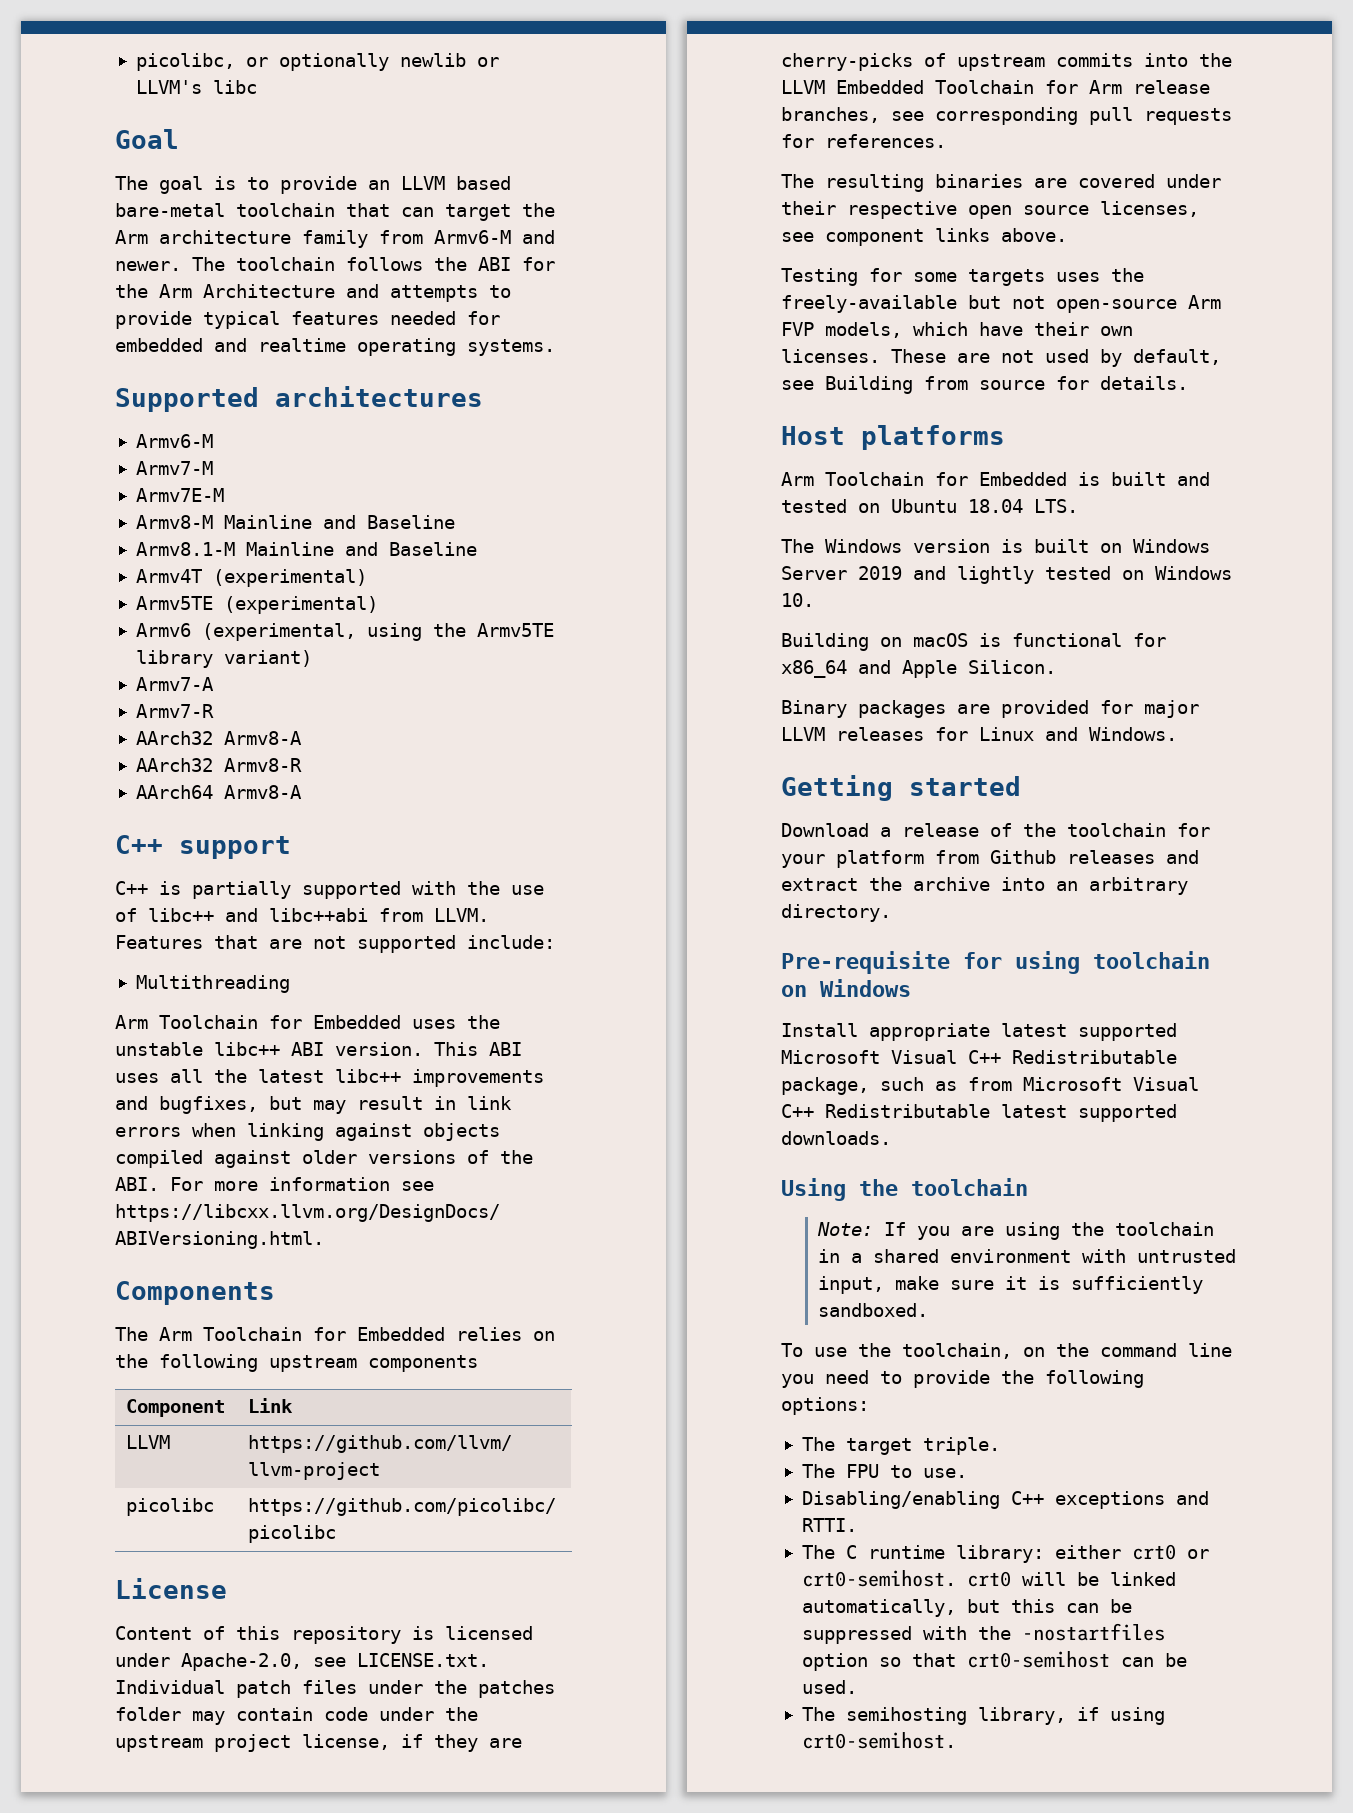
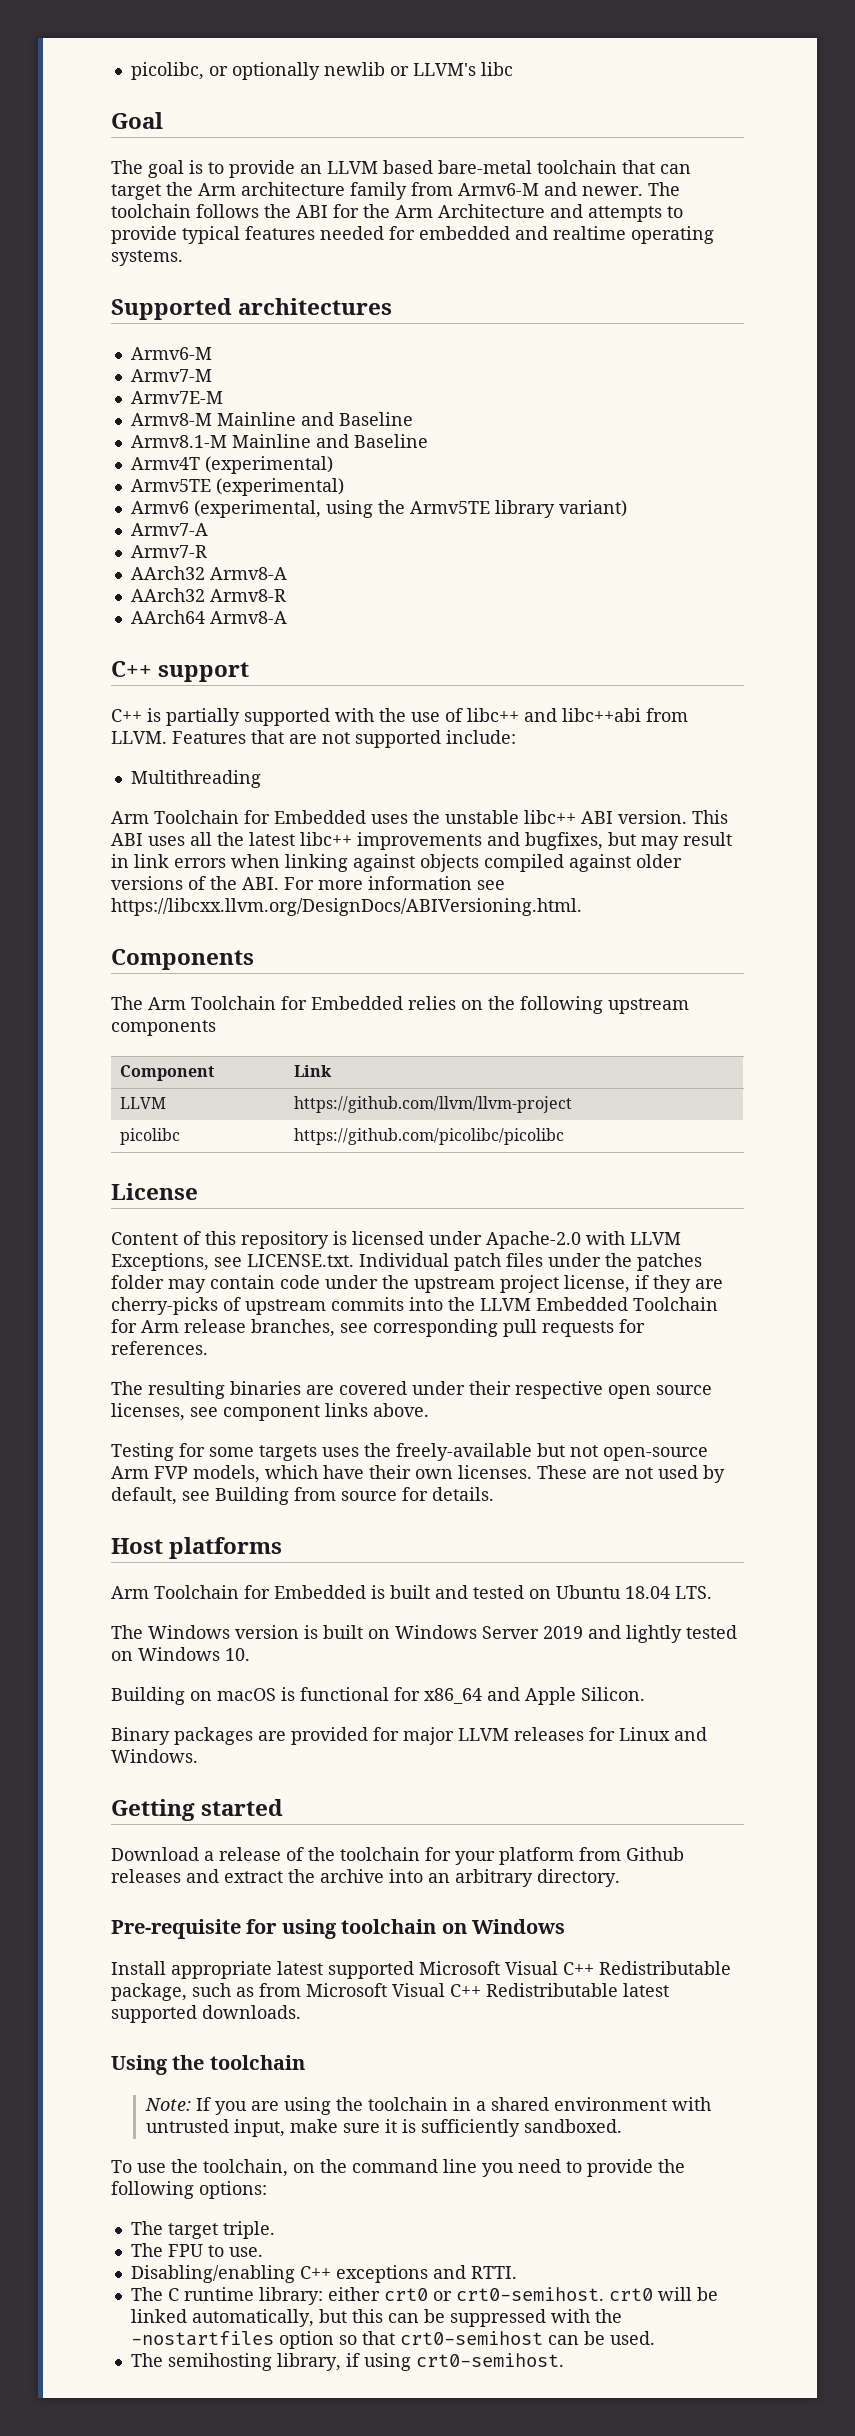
- Content of this repository is licensed under Apache-2.0, see LICENSE.txt. Individual patch files under the patches folder may contain code under the upstream project license, if they are cherry-picks of upstream commits into the LLVM Embedded Toolchain for Arm release branches, see corresponding pull requests for references.
+ Content of this repository is licensed under Apache-2.0 with LLVM Exceptions, see LICENSE.txt. Individual patch files under the patches folder may contain code under the upstream project license, if they are cherry-picks of upstream commits into the LLVM Embedded Toolchain for Arm release branches, see corresponding pull requests for references.

